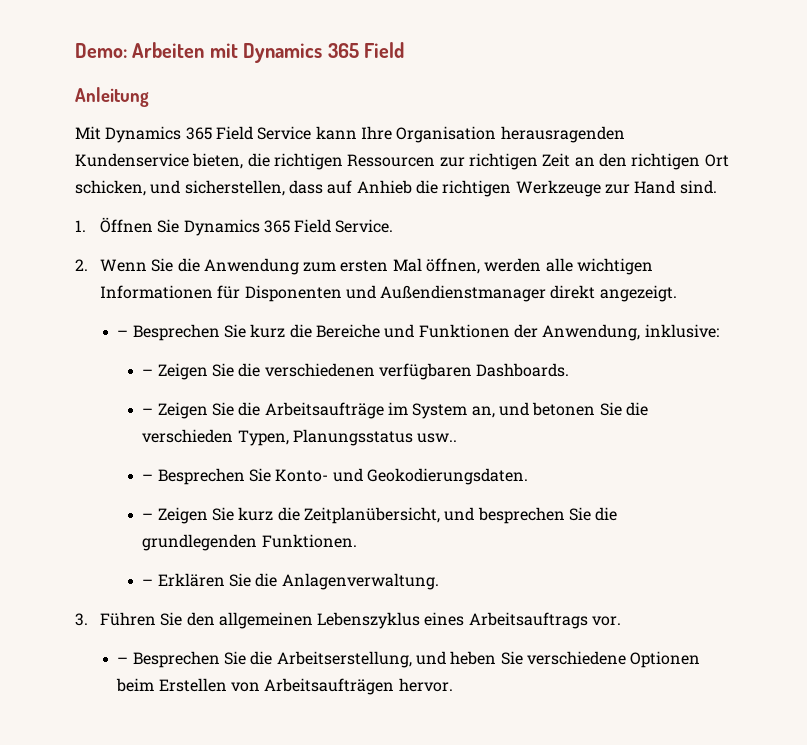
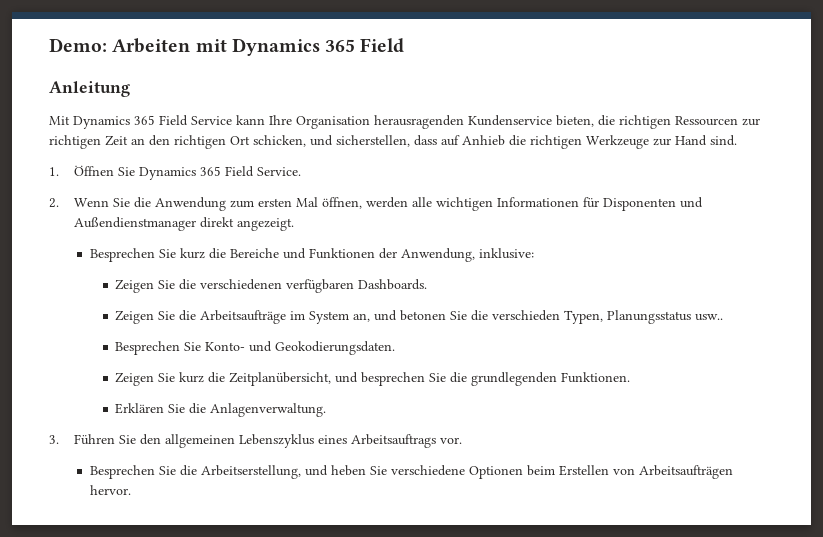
- – Besprechen Sie kurz die Bereiche und Funktionen der Anwendung, inklusive:
+ Besprechen Sie kurz die Bereiche und Funktionen der Anwendung, inklusive:
- – Zeigen Sie die verschiedenen verfügbaren Dashboards.
+ Zeigen Sie die verschiedenen verfügbaren Dashboards.
- – Zeigen Sie die Arbeitsaufträge im System an, und betonen Sie die verschieden Typen, Planungsstatus usw..
+ Zeigen Sie die Arbeitsaufträge im System an, und betonen Sie die verschieden Typen, Planungsstatus usw..
- – Besprechen Sie Konto- und Geokodierungsdaten.
+ Besprechen Sie Konto- und Geokodierungsdaten.
- – Zeigen Sie kurz die Zeitplanübersicht, und besprechen Sie die grundlegenden Funktionen.
+ Zeigen Sie kurz die Zeitplanübersicht, und besprechen Sie die grundlegenden Funktionen.
- – Erklären Sie die Anlagenverwaltung.
+ Erklären Sie die Anlagenverwaltung.
- – Besprechen Sie die Arbeitserstellung, und heben Sie verschiedene Optionen beim Erstellen von Arbeitsaufträgen hervor.
+ Besprechen Sie die Arbeitserstellung, und heben Sie verschiedene Optionen beim Erstellen von Arbeitsaufträgen hervor.

